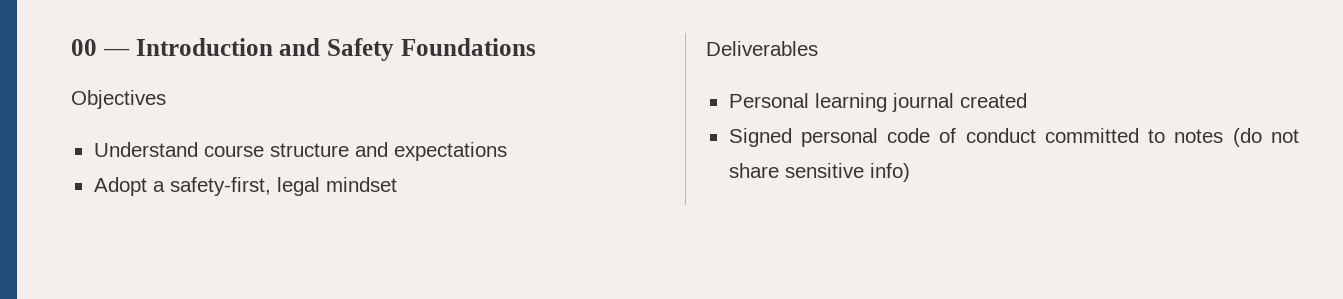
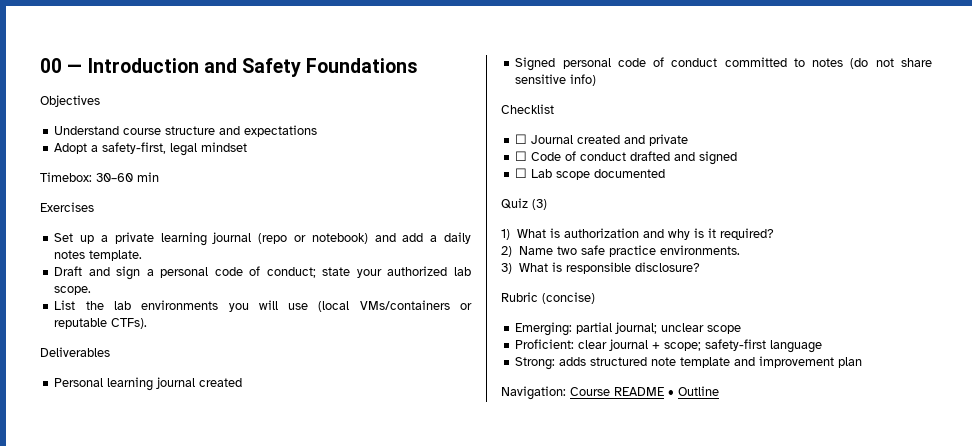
+ Timebox: 30–60 min
+ Exercises
+ Set up a private learning journal (repo or notebook) and add a daily notes template.
+ Draft and sign a personal code of conduct; state your authorized lab scope.
+ List the lab environments you will use (local VMs/containers or reputable CTFs).
+ Checklist
+ ☐ Journal created and private
+ ☐ Code of conduct drafted and signed
+ ☐ Lab scope documented
+ Quiz (3)
+ 1) What is authorization and why is it required?
+ 2) Name two safe practice environments.
+ 3) What is responsible disclosure?
+ Rubric (concise)
+ Emerging: partial journal; unclear scope
+ Proficient: clear journal + scope; safety-first language
+ Strong: adds structured note template and improvement plan
+ Navigation: Course README • Outline

